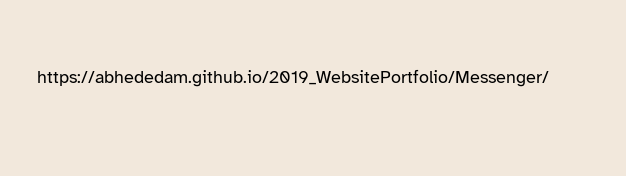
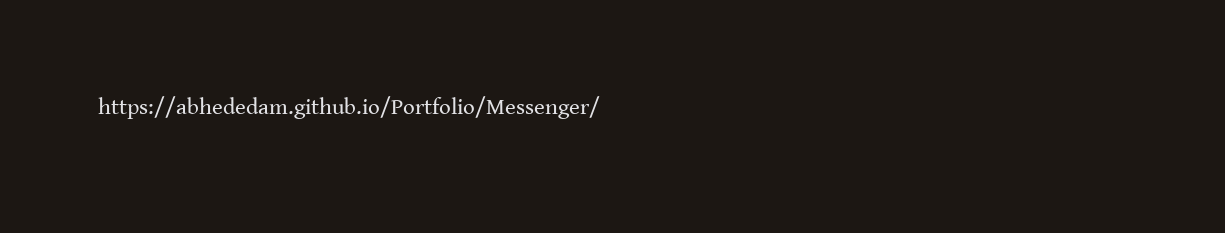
- https://abhededam.github.io/2019_WebsitePortfolio/Messenger/
+ https://abhededam.github.io/Portfolio/Messenger/

